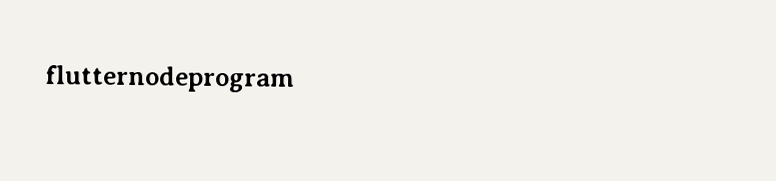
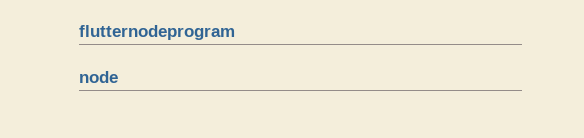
+ node

